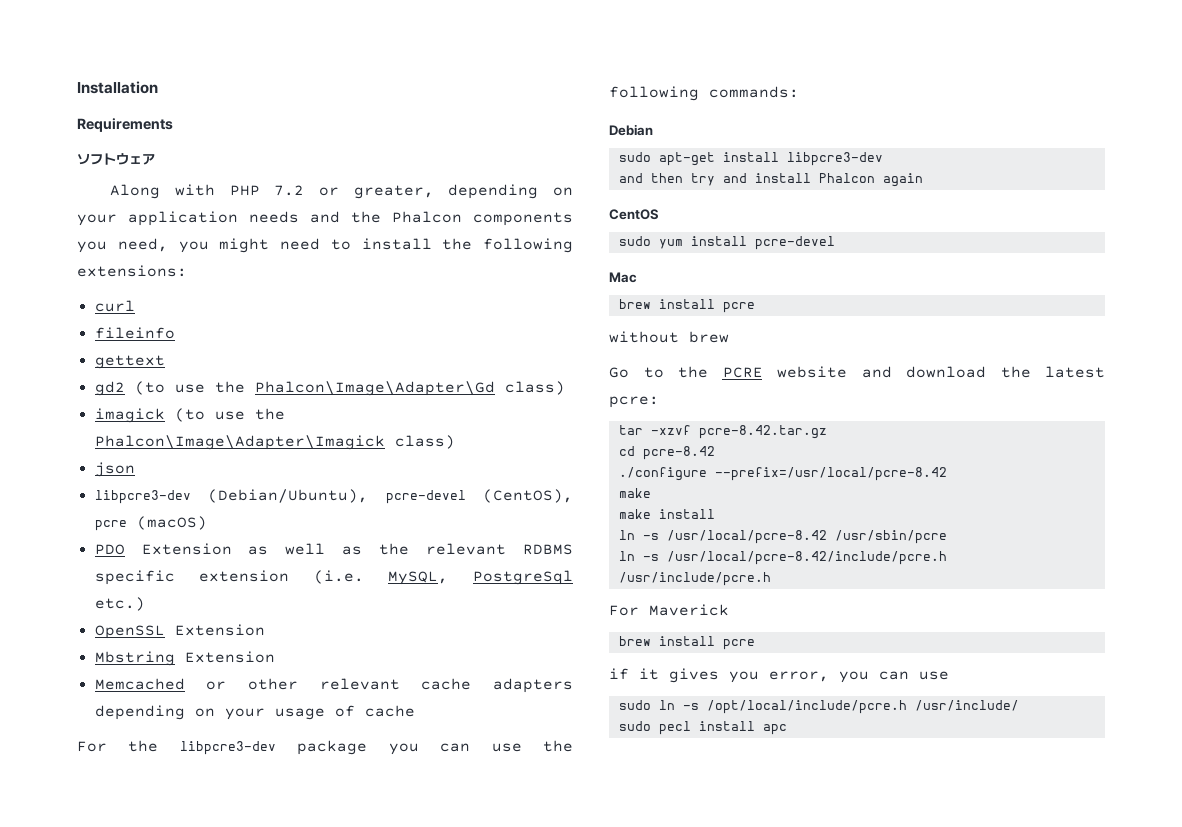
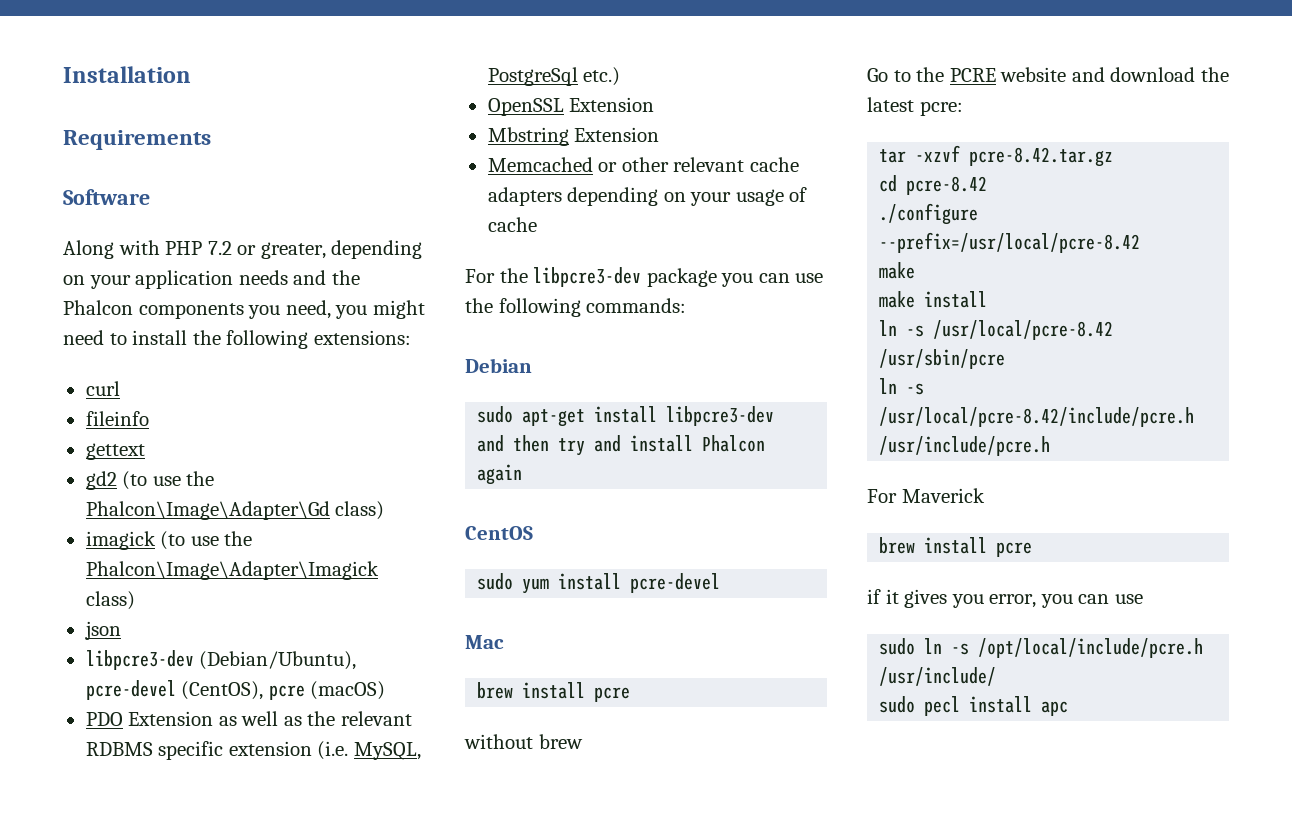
- ソフトウェア
+ Software

